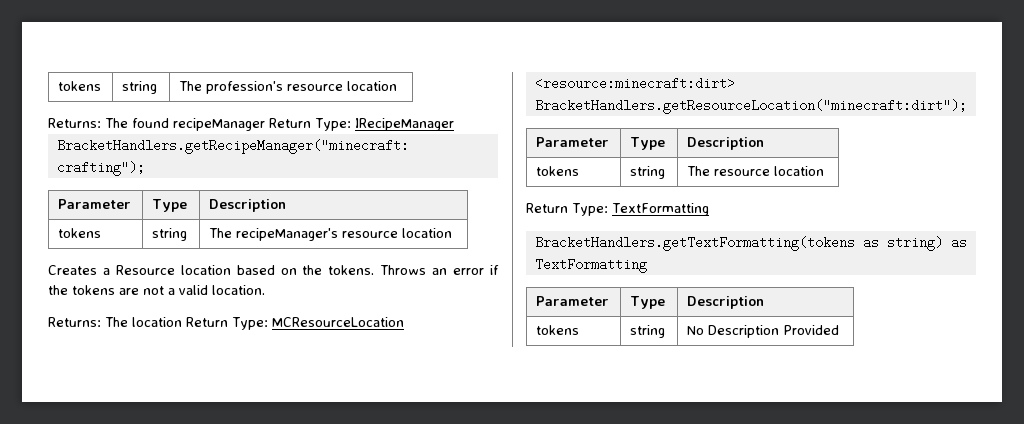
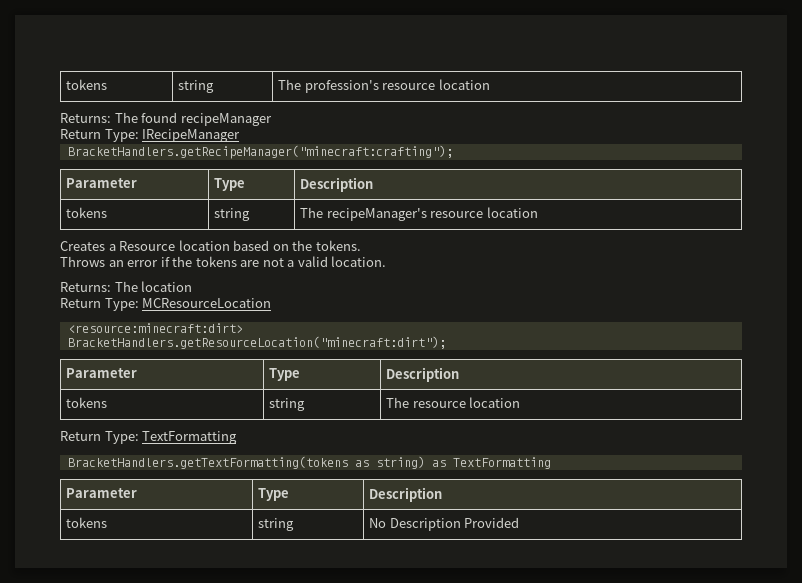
- Returns: The found recipeManager Return Type: IRecipeManager
+ Returns: The found recipeManager
+ Return Type: IRecipeManager
- Creates a Resource location based on the tokens. Throws an error if the tokens are not a valid location.
+ Creates a Resource location based on the tokens.
+ Throws an error if the tokens are not a valid location.
- Returns: The location Return Type: MCResourceLocation
+ Returns: The location
+ Return Type: MCResourceLocation

